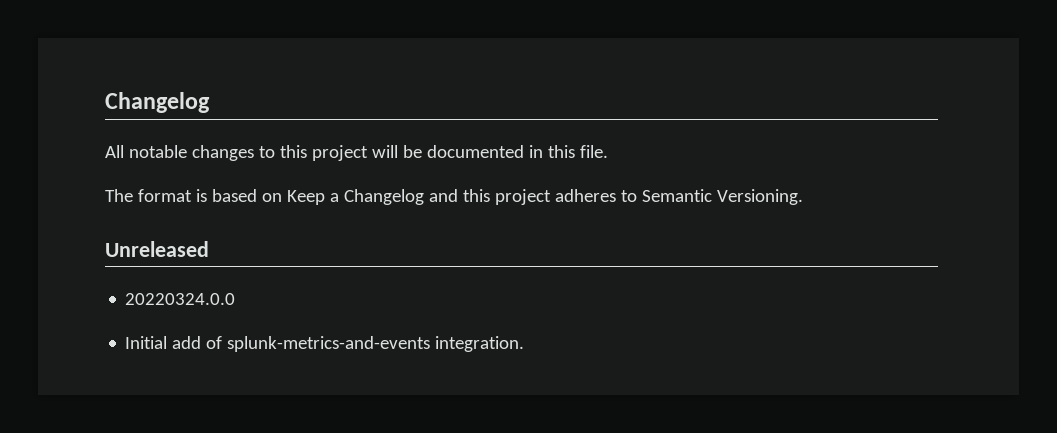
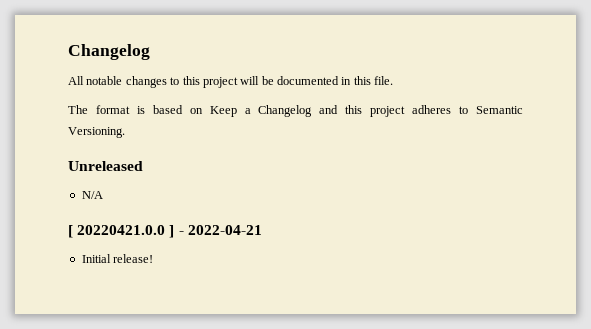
- 20220324.0.0
- Initial add of splunk-metrics-and-events integration.
+ N/A
+ [ 20220421.0.0 ] - 2022-04-21
+ Initial release!

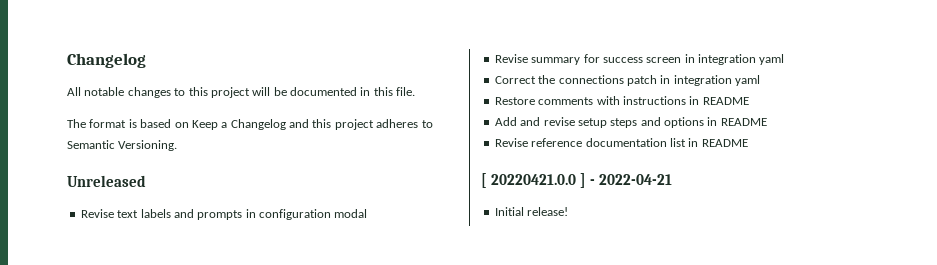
- N/A
+ Revise text labels and prompts in configuration modal
+ Revise summary for success screen in integration yaml
+ Correct the connections patch in integration yaml
+ Restore comments with instructions in README
+ Add and revise setup steps and options in README
+ Revise reference documentation list in README

